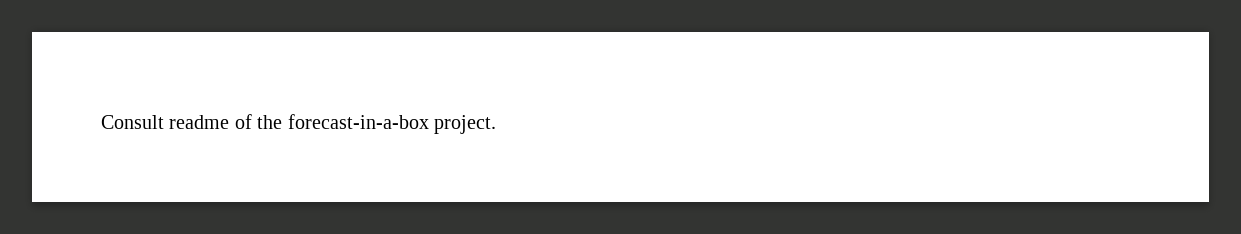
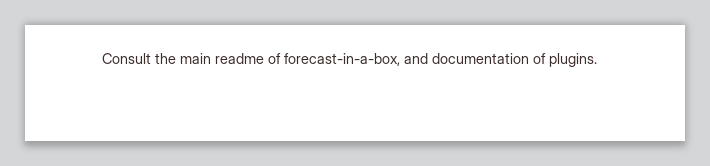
- Consult readme of the forecast-in-a-box project.
+ Consult the main readme of forecast-in-a-box, and documentation of plugins.

